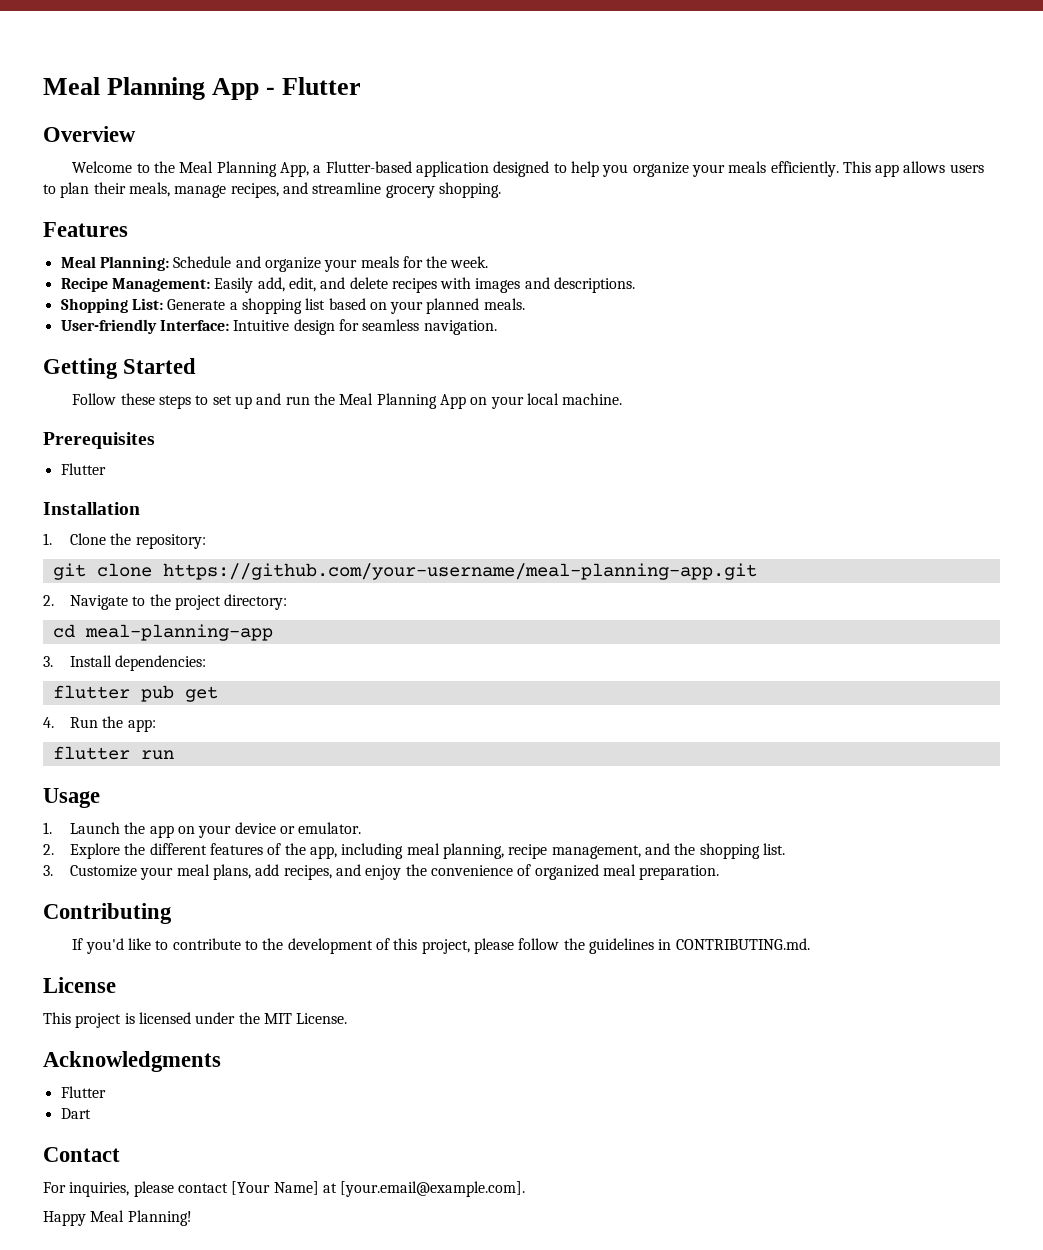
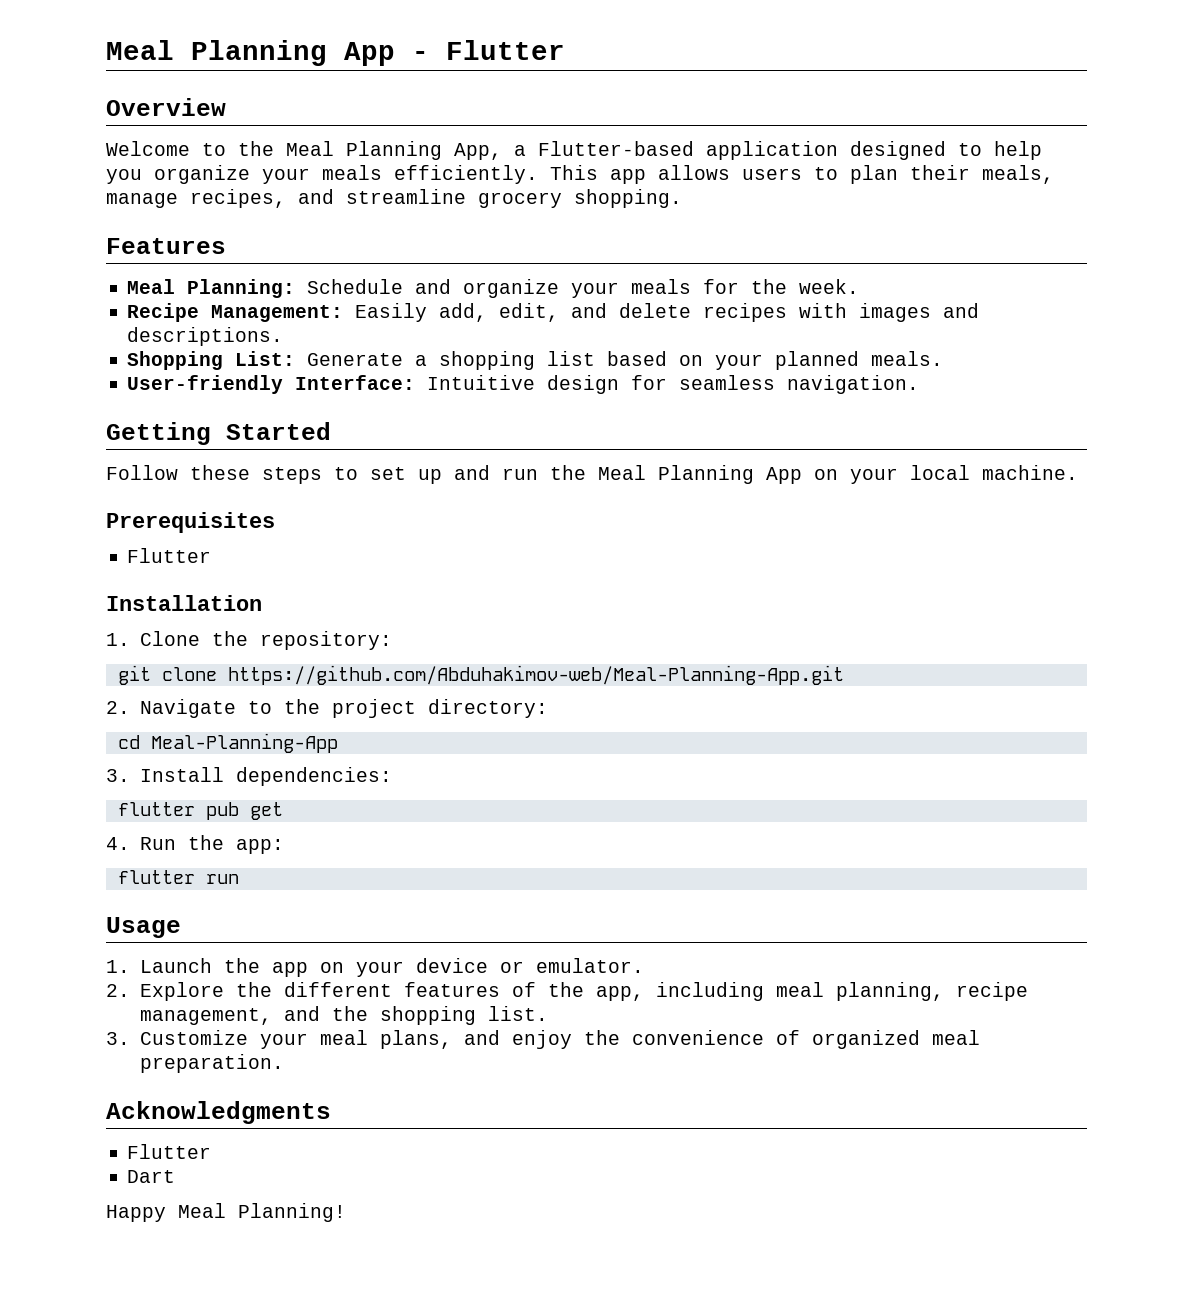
- git clone https://github.com/your-username/meal-planning-app.git
+ git clone https://github.com/Abduhakimov-web/Meal-Planning-App.git
- cd meal-planning-app
+ cd Meal-Planning-App
- 3. Customize your meal plans, add recipes, and enjoy the convenience of organized meal preparation.
+ 3. Customize your meal plans, and enjoy the convenience of organized meal preparation.
- Contributing
- If you'd like to contribute to the development of this project, please follow the guidelines in CONTRIBUTING.md.
- License
- This project is licensed under the MIT License.
  Acknowledgments
  Flutter
  Dart
- Contact
- For inquiries, please contact [Your Name] at [your.email@example.com].

